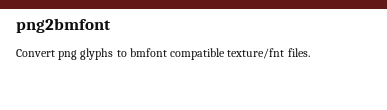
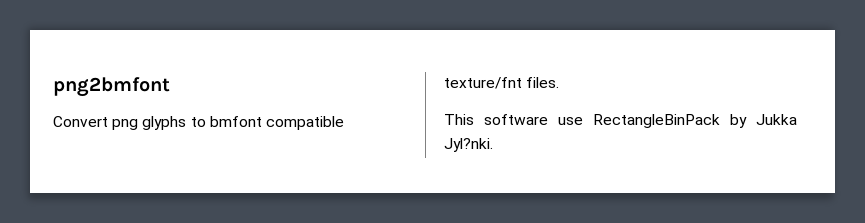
+ This software use RectangleBinPack by Jukka Jyl?nki.

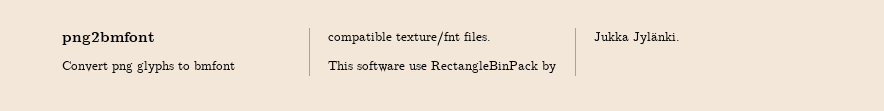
- This software use RectangleBinPack by Jukka Jyl?nki.
+ This software use RectangleBinPack by Jukka Jylänki.

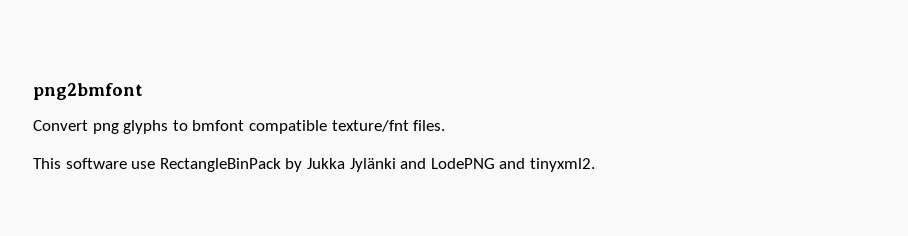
- This software use RectangleBinPack by Jukka Jylänki.
+ This software use RectangleBinPack by Jukka Jylänki and LodePNG and tinyxml2.

